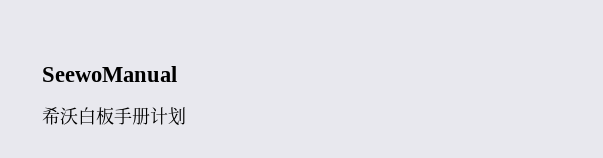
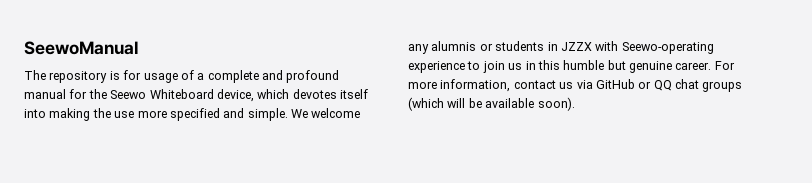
- 希沃白板手册计划
+ The repository is for usage of a complete and profound manual for the Seewo Whiteboard device, which devotes itself into making the use more specified and simple. We welcome any alumnis or students in JZZX with Seewo-operating experience to join us in this humble but genuine career. For more information, contact us via GitHub or QQ chat groups (which will be available soon).

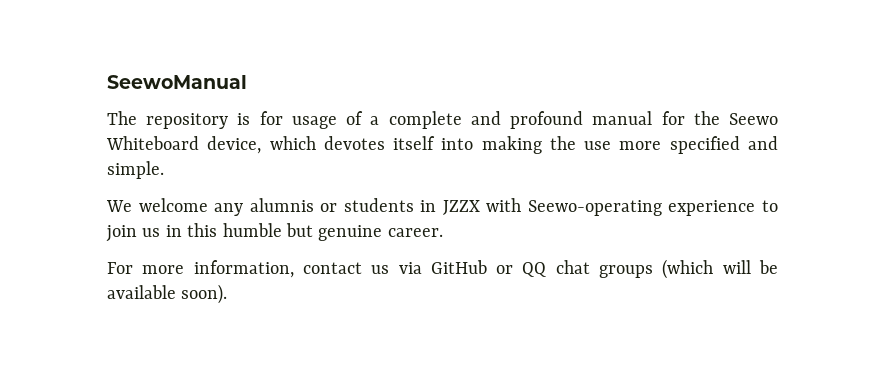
- The repository is for usage of a complete and profound manual for the Seewo Whiteboard device, which devotes itself into making the use more specified and simple. We welcome any alumnis or students in JZZX with Seewo-operating experience to join us in this humble but genuine career. For more information, contact us via GitHub or QQ chat groups (which will be available soon).
+ The repository is for usage of a complete and profound manual for the Seewo Whiteboard device, which devotes itself into making the use more specified and simple.
+ We welcome any alumnis or students in JZZX with Seewo-operating experience to join us in this humble but genuine career.
+ For more information, contact us via GitHub or QQ chat groups (which will be available soon).

